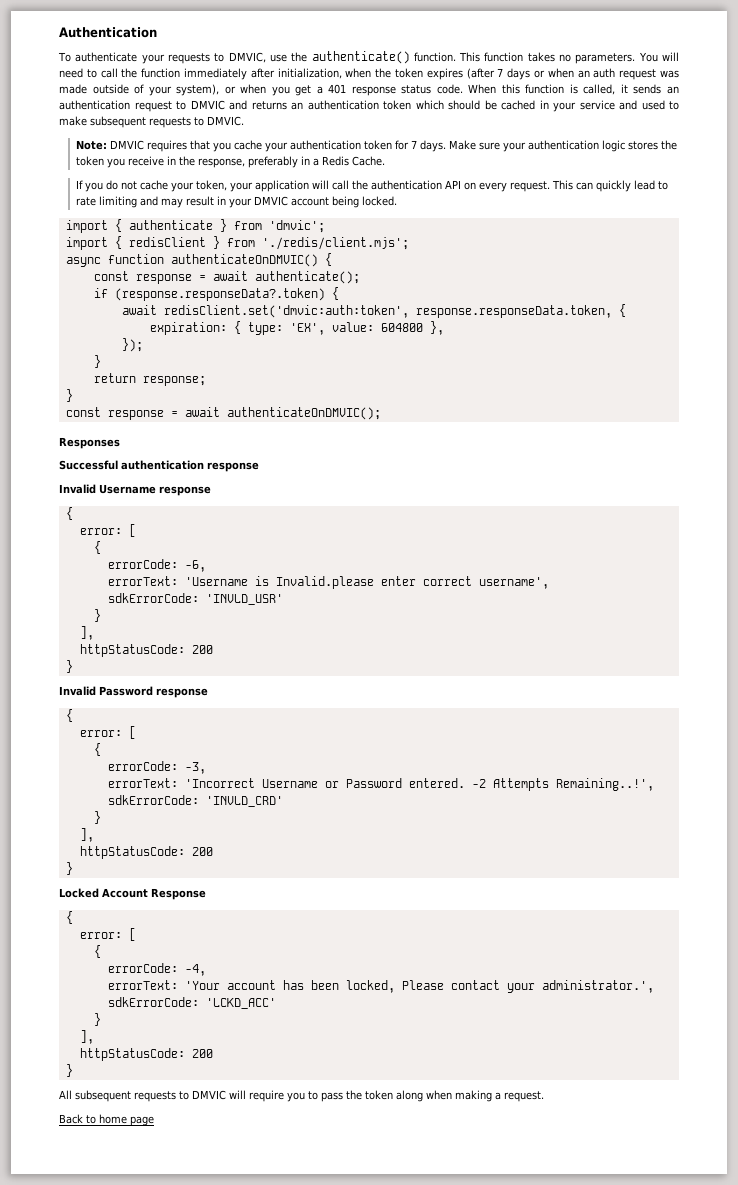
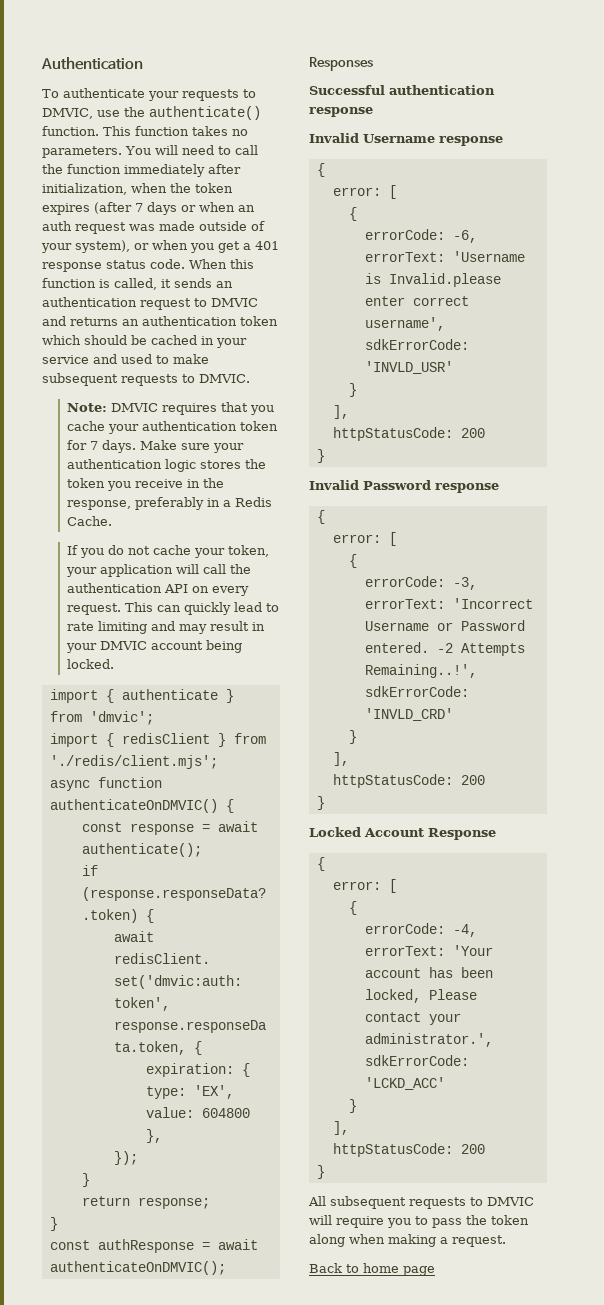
- const response = await authenticateOnDMVIC();
+ const authResponse = await authenticateOnDMVIC();

